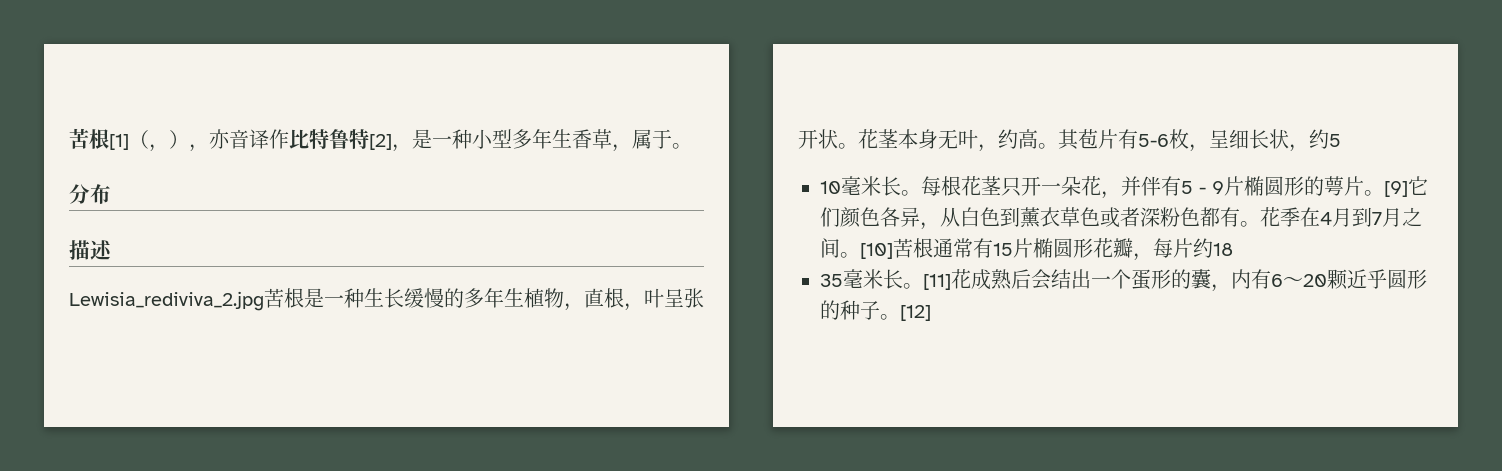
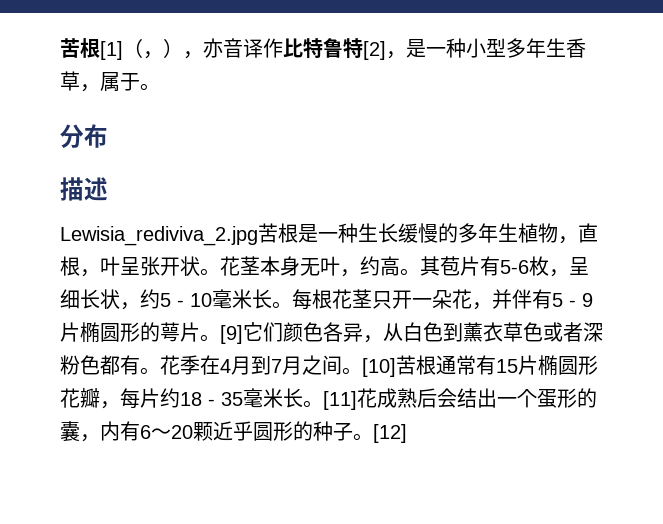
- 其苞片有5-6枚，呈细长状，约5
- 10毫米长。
+ 其苞片有5-6枚，呈细长状，约5 - 10毫米长。
- [10]苦根通常有15片椭圆形花瓣，每片约18
- 35毫米长。
+ [10]苦根通常有15片椭圆形花瓣，每片约18 - 35毫米长。

